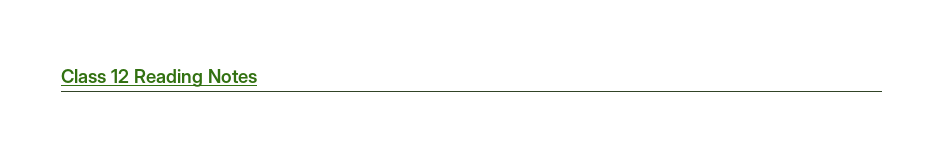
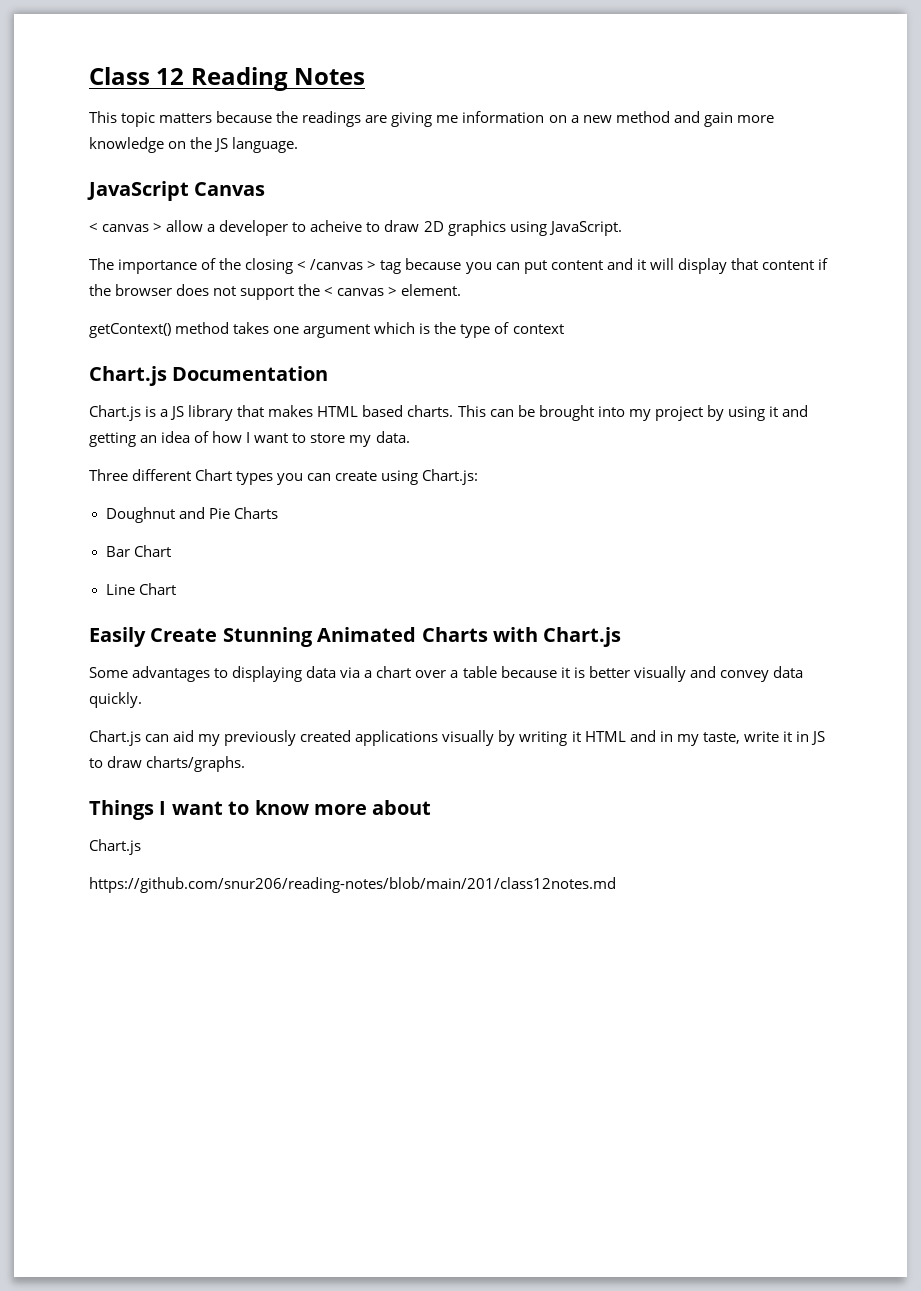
+ This topic matters because the readings are giving me information on a new method and gain more knowledge on the JS language.
+ JavaScript Canvas
+ < canvas > allow a developer to acheive to draw 2D graphics using JavaScript.
+ The importance of the closing < /canvas > tag because you can put content and it will display that content if the browser does not support the < canvas > element.
+ getContext() method takes one argument which is the type of context
+ Chart.js Documentation
+ Chart.js is a JS library that makes HTML based charts. This can be brought into my project by using it and getting an idea of how I want to store my data.
+ Three different Chart types you can create using Chart.js:
+ Doughnut and Pie Charts
+ Bar Chart
+ Line Chart
+ Easily Create Stunning Animated Charts with Chart.js
+ Some advantages to displaying data via a chart over a table because it is better visually and convey data quickly.
+ Chart.js can aid my previously created applications visually by writing it HTML and in my taste, write it in JS to draw charts/graphs.
+ Things I want to know more about
+ Chart.js
+ https://github.com/snur206/reading-notes/blob/main/201/class12notes.md

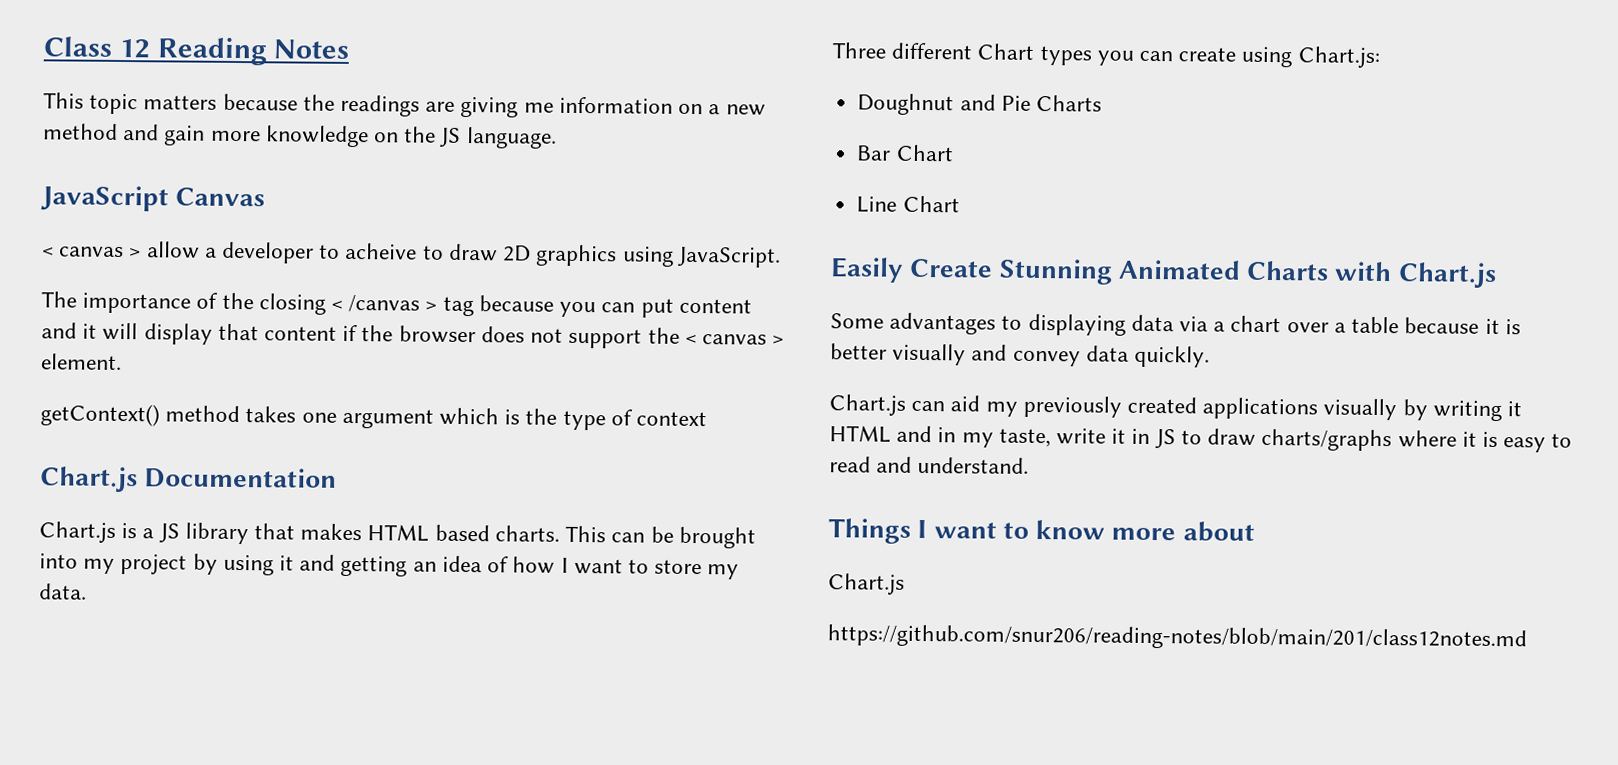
- Chart.js can aid my previously created applications visually by writing it HTML and in my taste, write it in JS to draw charts/graphs.
+ Chart.js can aid my previously created applications visually by writing it HTML and in my taste, write it in JS to draw charts/graphs where it is easy to read and understand.

